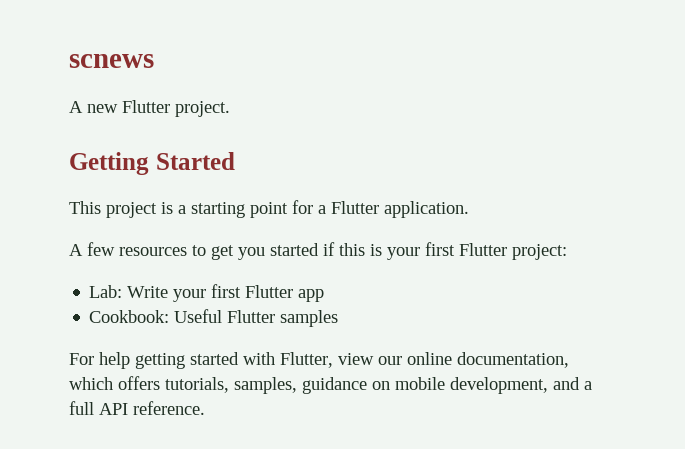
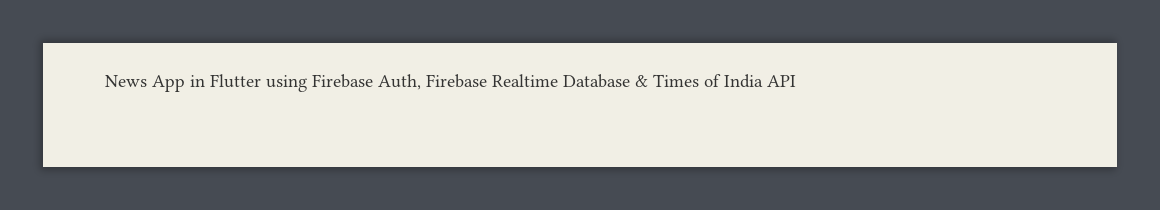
- scnews
- A new Flutter project.
- Getting Started
- This project is a starting point for a Flutter application.
- A few resources to get you started if this is your first Flutter project:
- Lab: Write your first Flutter app
- Cookbook: Useful Flutter samples
- For help getting started with Flutter, view our online documentation, which offers tutorials, samples, guidance on mobile development, and a full API reference.
+ News App in Flutter using Firebase Auth, Firebase Realtime Database & Times of India API

